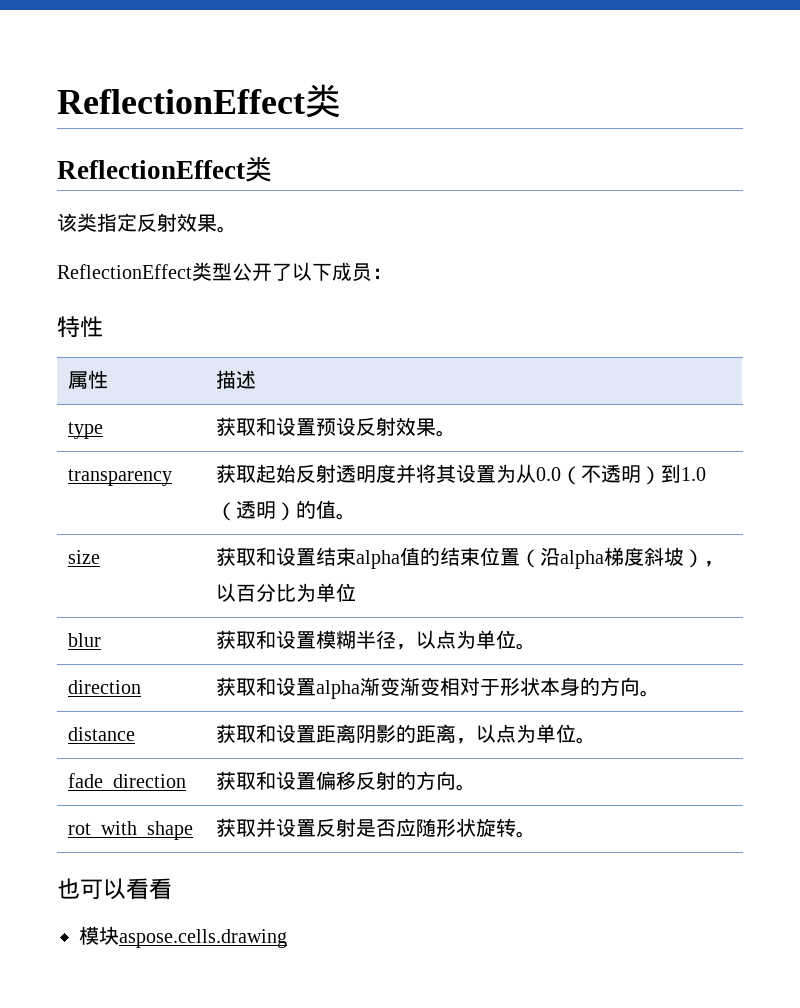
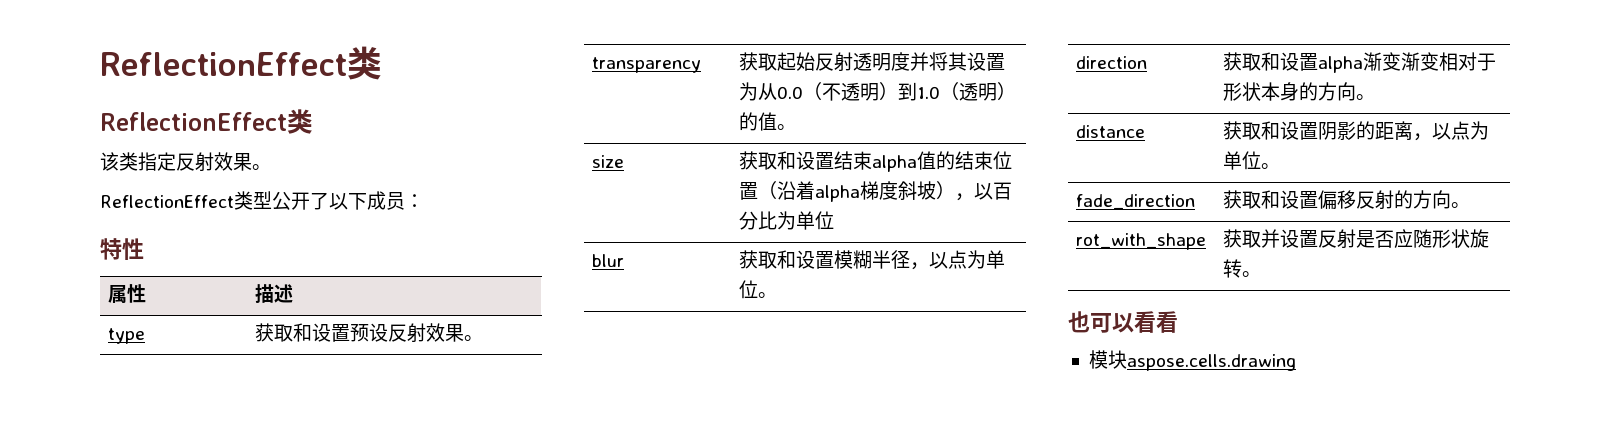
- size | 获取和设置结束alpha值的结束位置（沿alpha梯度斜坡），以百分比为单位
+ size | 获取和设置结束alpha值的结束位置（沿着alpha梯度斜坡），以百分比为单位
- distance | 获取和设置距离阴影的距离，以点为单位。
+ distance | 获取和设置阴影的距离，以点为单位。

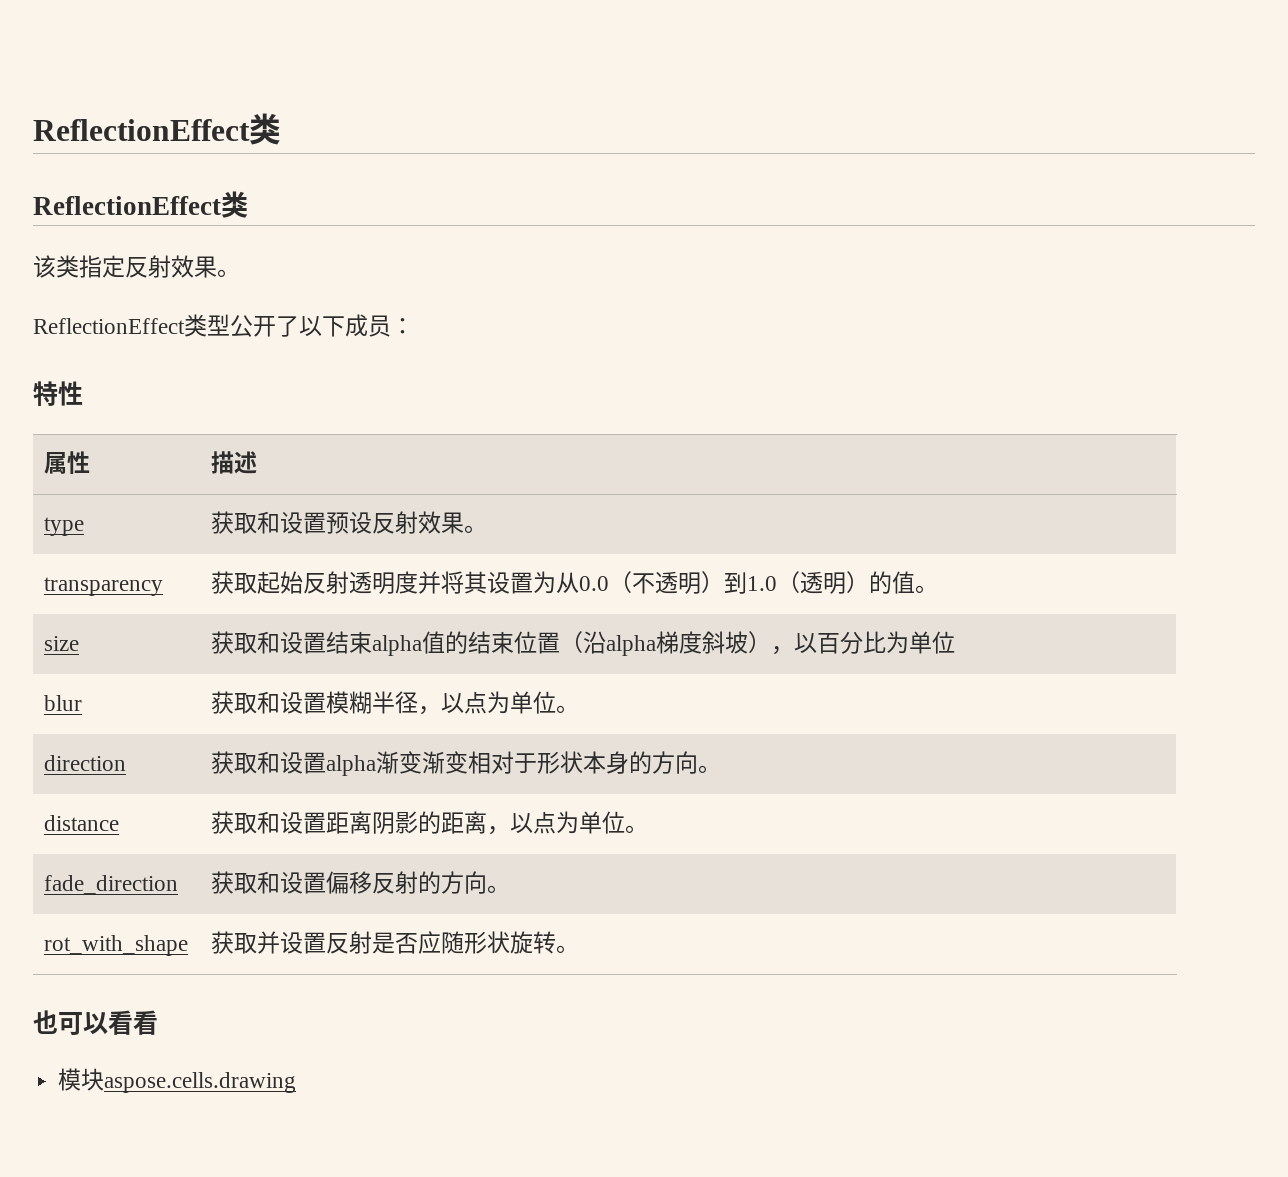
- size | 获取和设置结束alpha值的结束位置（沿着alpha梯度斜坡），以百分比为单位
+ size | 获取和设置结束alpha值的结束位置（沿alpha梯度斜坡），以百分比为单位
- distance | 获取和设置阴影的距离，以点为单位。
+ distance | 获取和设置距离阴影的距离，以点为单位。

